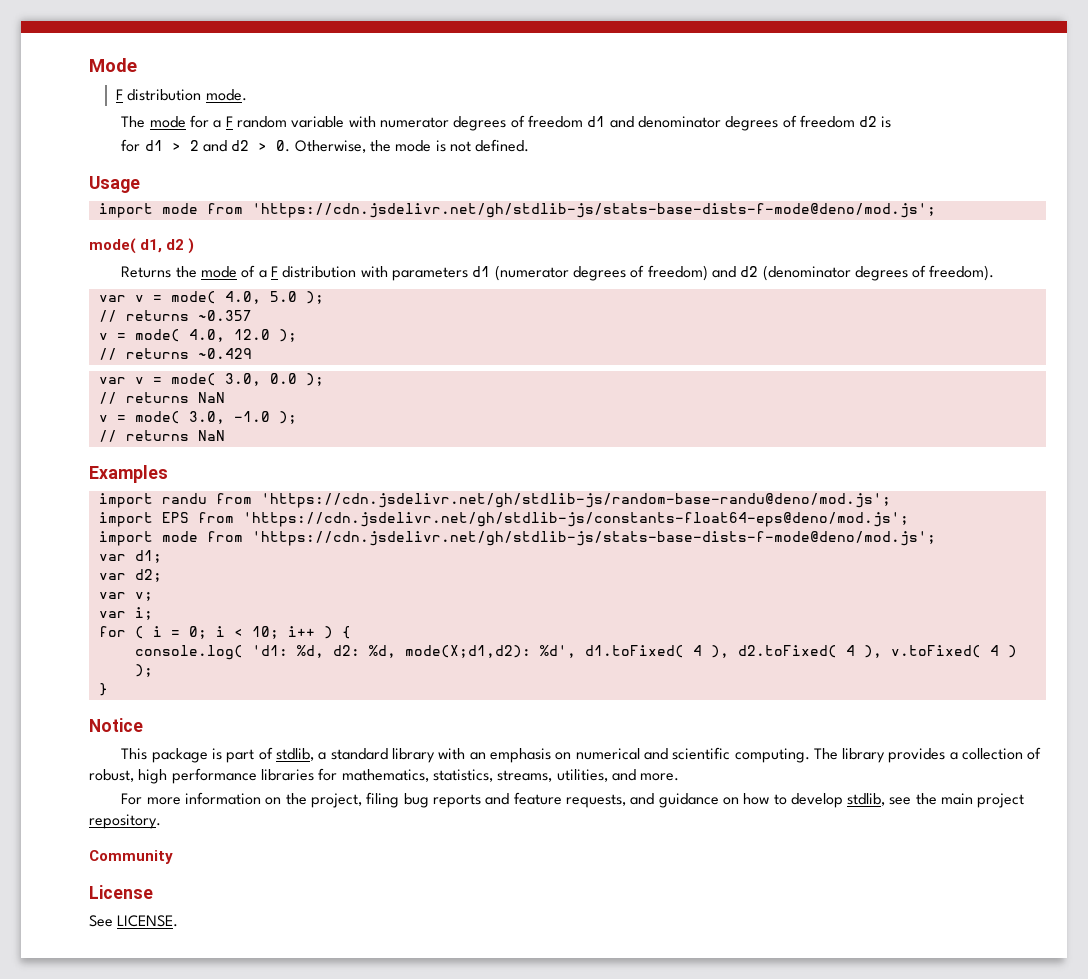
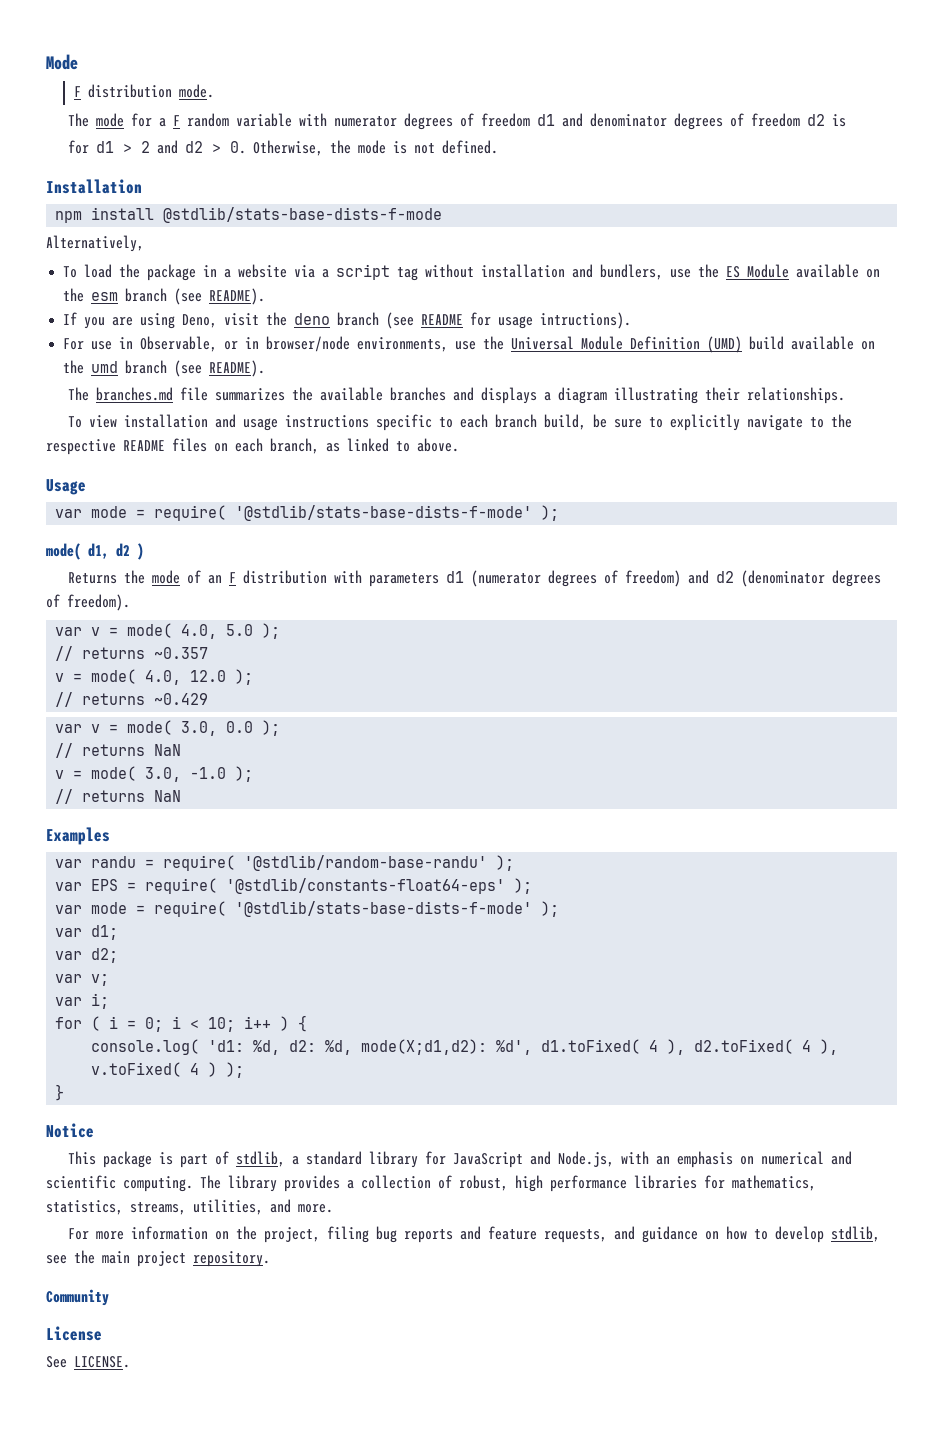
+ Installation
+ npm install @stdlib/stats-base-dists-f-mode
+ Alternatively,
+ To load the package in a website via a script tag without installation and bundlers, use the ES Module available on the esm branch (see README).
+ If you are using Deno, visit the deno branch (see README for usage intructions).
+ For use in Observable, or in browser/node environments, use the Universal Module Definition (UMD) build available on the umd branch (see README).
+ The branches.md file summarizes the available branches and displays a diagram illustrating their relationships.
+ To view installation and usage instructions specific to each branch build, be sure to explicitly navigate to the respective README files on each branch, as linked to above.
  Usage
- import mode from 'https://cdn.jsdelivr.net/gh/stdlib-js/stats-base-dists-f-mode@deno/mod.js';
+ var mode = require( '@stdlib/stats-base-dists-f-mode' );
- Returns the mode of a F distribution with parameters d1 (numerator degrees of freedom) and d2 (denominator degrees of freedom).
+ Returns the mode of an F distribution with parameters d1 (numerator degrees of freedom) and d2 (denominator degrees of freedom).
- import randu from 'https://cdn.jsdelivr.net/gh/stdlib-js/random-base-randu@deno/mod.js';
- import EPS from 'https://cdn.jsdelivr.net/gh/stdlib-js/constants-float64-eps@deno/mod.js';
- import mode from 'https://cdn.jsdelivr.net/gh/stdlib-js/stats-base-dists-f-mode@deno/mod.js';
+ var randu = require( '@stdlib/random-base-randu' );
+ var EPS = require( '@stdlib/constants-float64-eps' );
+ var mode = require( '@stdlib/stats-base-dists-f-mode' );
- This package is part of stdlib, a standard library with an emphasis on numerical and scientific computing.
+ This package is part of stdlib, a standard library for JavaScript and Node.js, with an emphasis on numerical and scientific computing.

